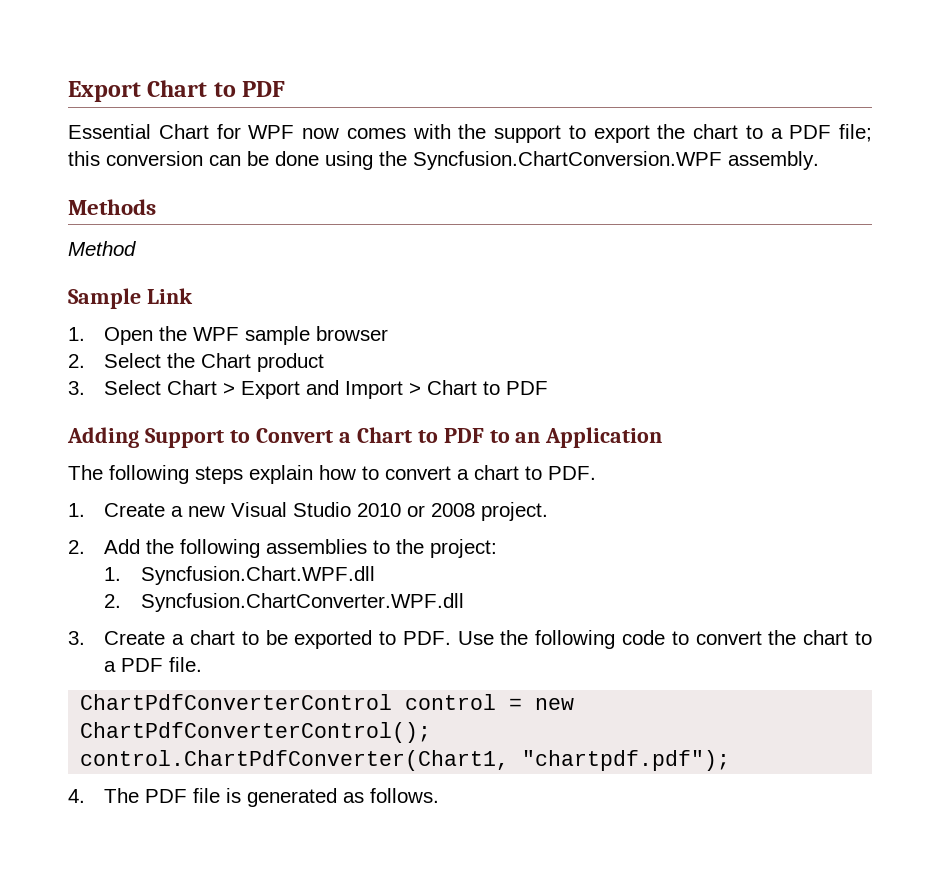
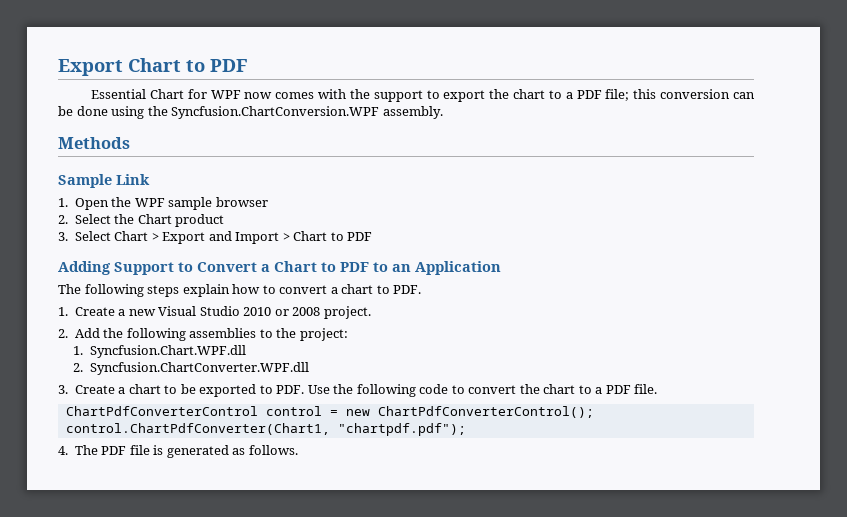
- Method

